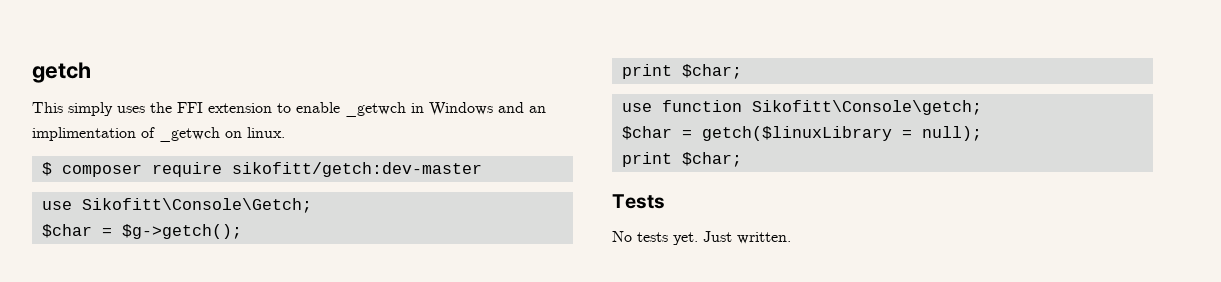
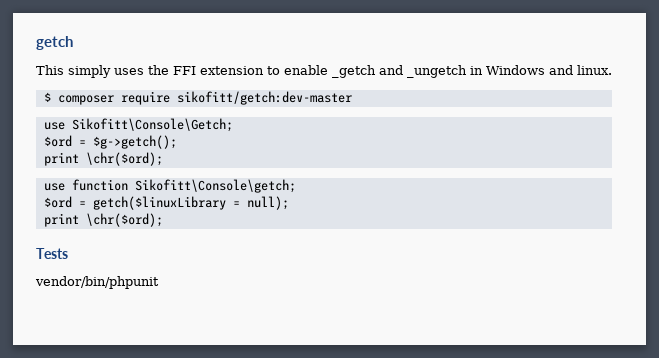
- This simply uses the FFI extension to enable _getwch in Windows and an implimentation of _getwch on linux.
+ This simply uses the FFI extension to enable _getch and _ungetch in Windows and linux.
- $char = $g->getch();
- print $char;
+ $ord = $g->getch();
+ print \chr($ord);
- $char = getch($linuxLibrary = null);
- print $char;
+ $ord = getch($linuxLibrary = null);
+ print \chr($ord);
- No tests yet. Just written.
+ vendor/bin/phpunit

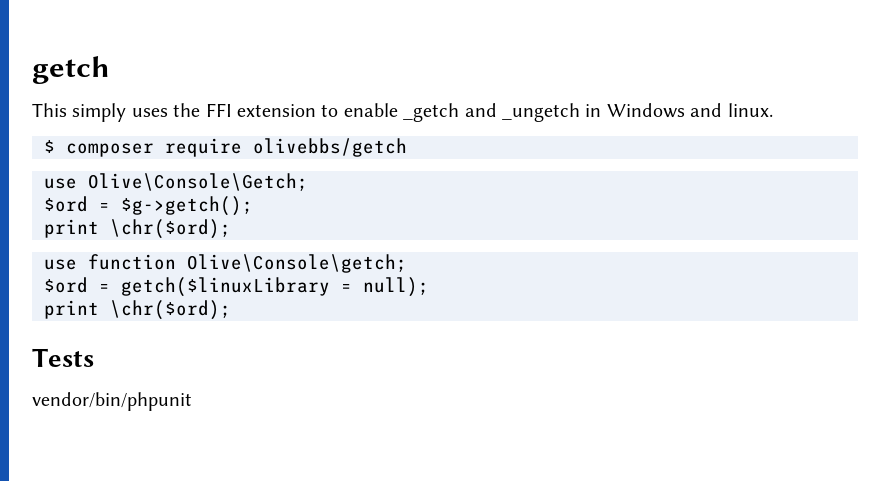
- $ composer require sikofitt/getch:dev-master
- use Sikofitt\Console\Getch;
+ $ composer require olivebbs/getch
+ use Olive\Console\Getch;
- use function Sikofitt\Console\getch;
+ use function Olive\Console\getch;

